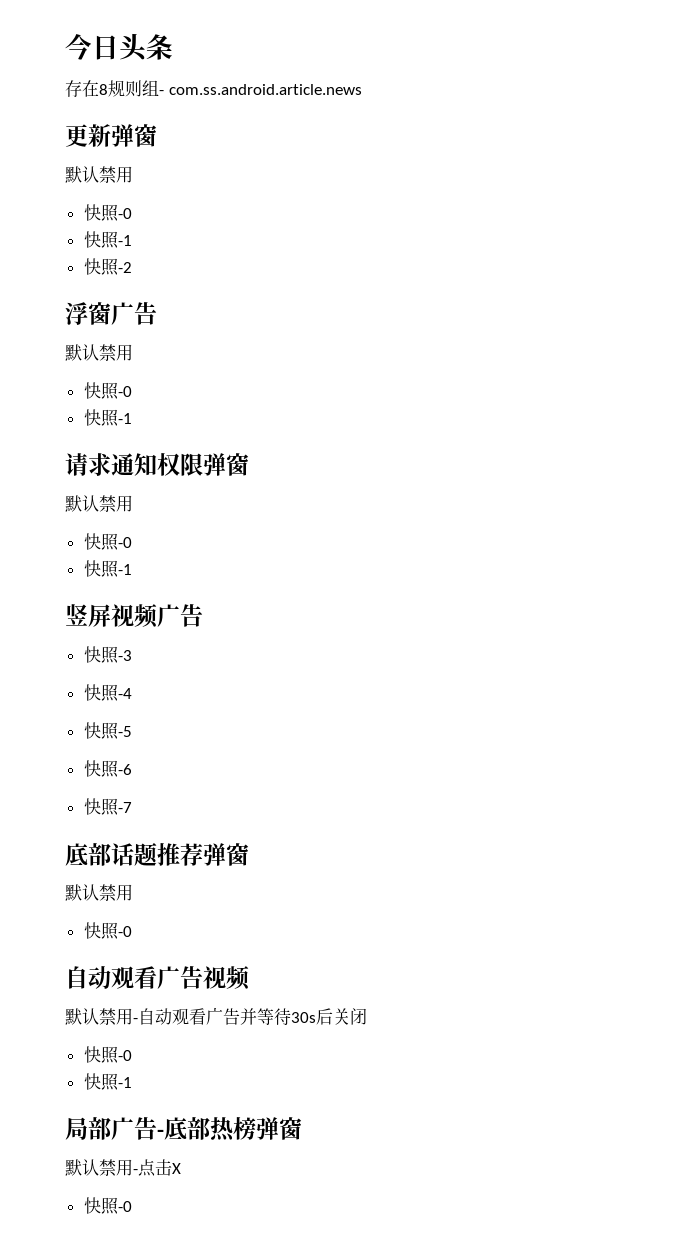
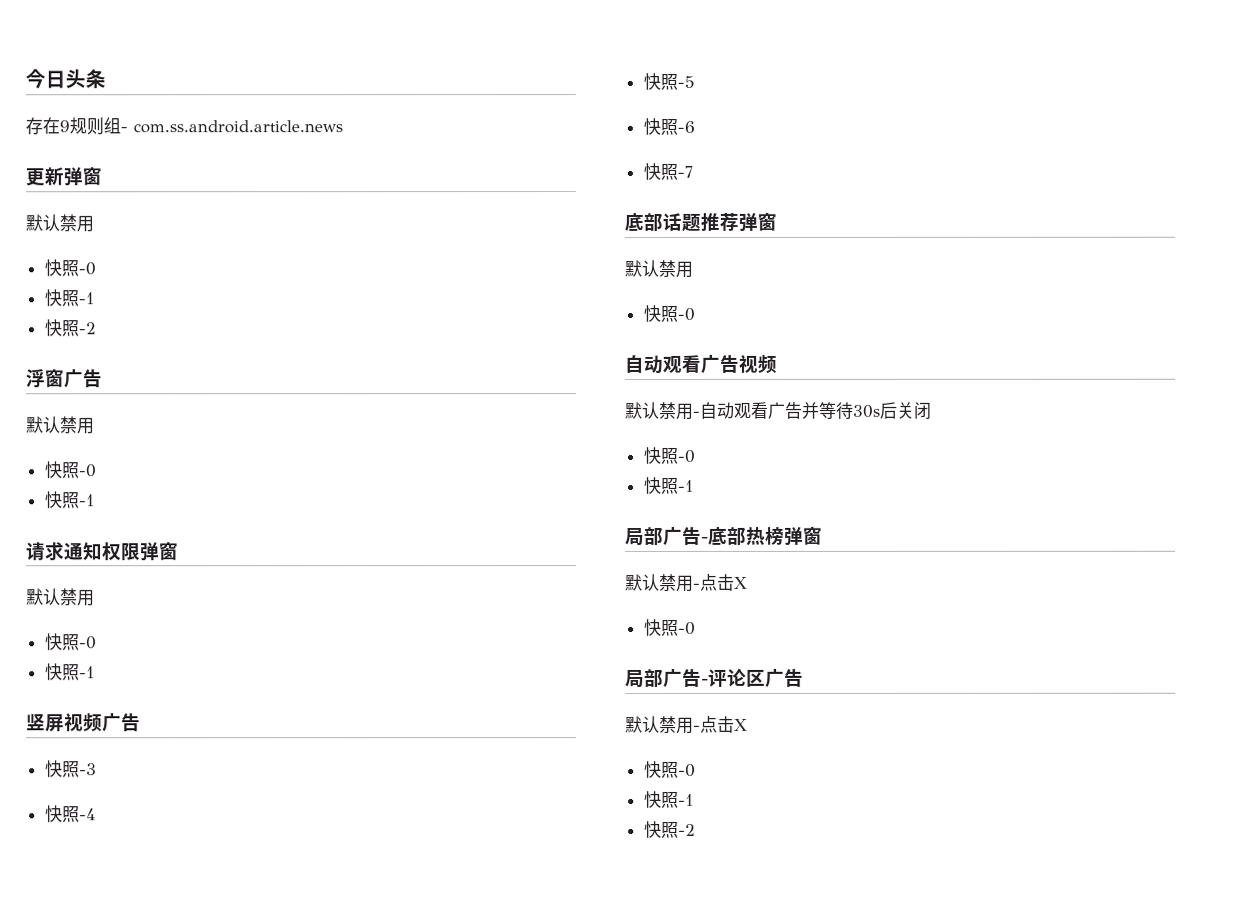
- 存在8规则组- com.ss.android.article.news
+ 存在9规则组- com.ss.android.article.news
+ 局部广告-评论区广告
+ 默认禁用-点击X
+ 快照-0
+ 快照-1
+ 快照-2

